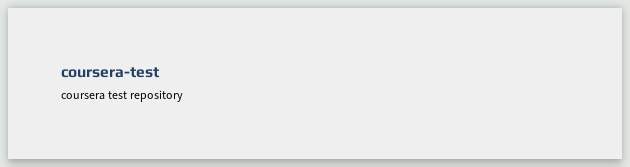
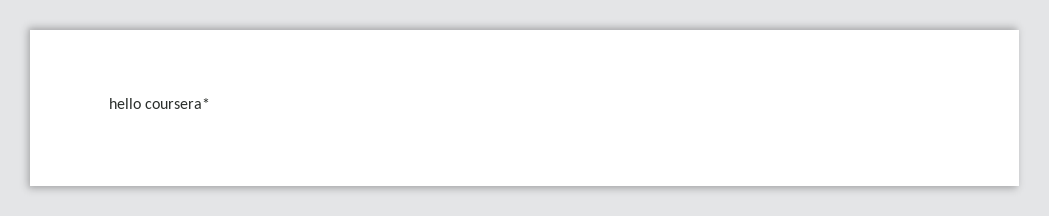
- coursera-test
- coursera test repository
+ hello coursera*

